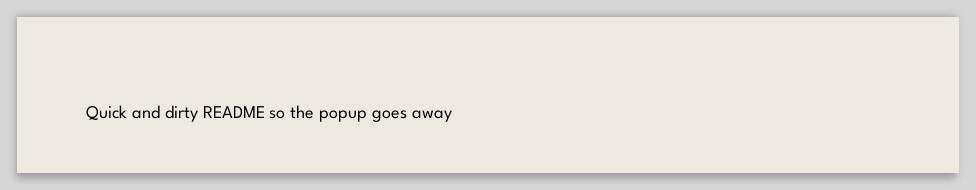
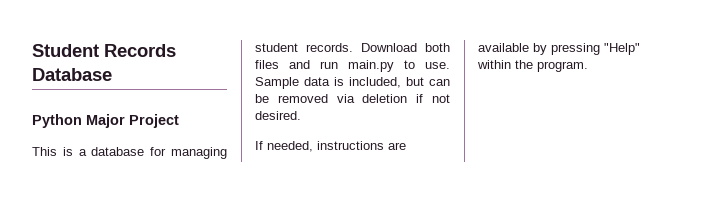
- Quick and dirty README so the popup goes away
+ Student Records Database
+ Python Major Project
+ This is a database for managing student records. Download both files and run main.py to use. Sample data is included, but can be removed via deletion if not desired.
+ If needed, instructions are available by pressing "Help" within the program.

